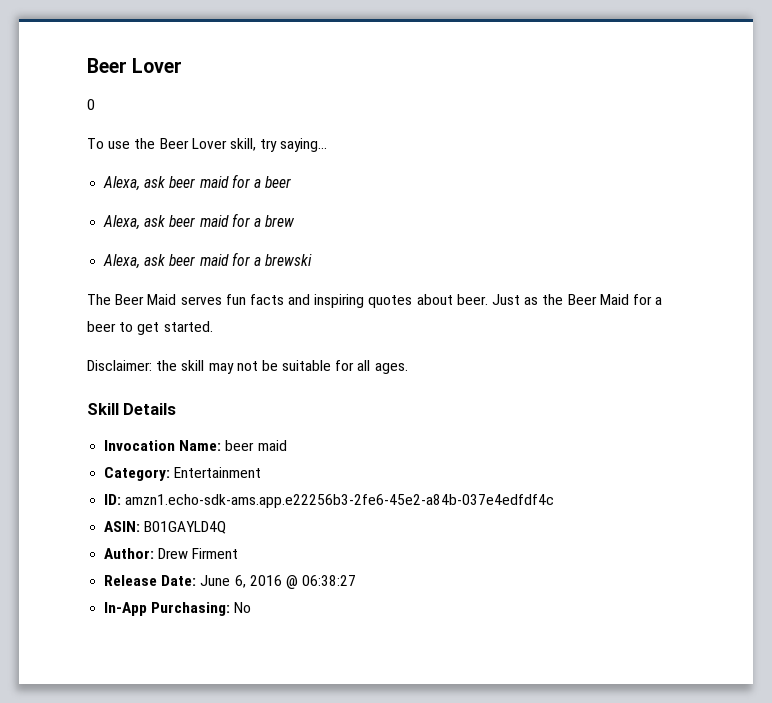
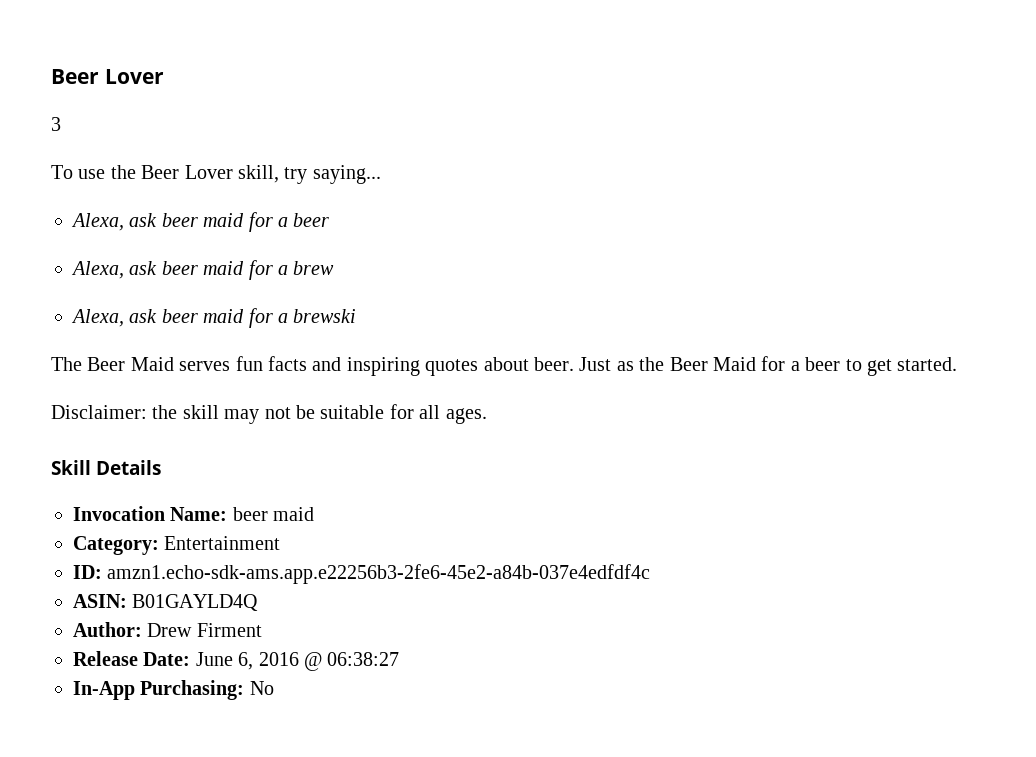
- 0
+ 3

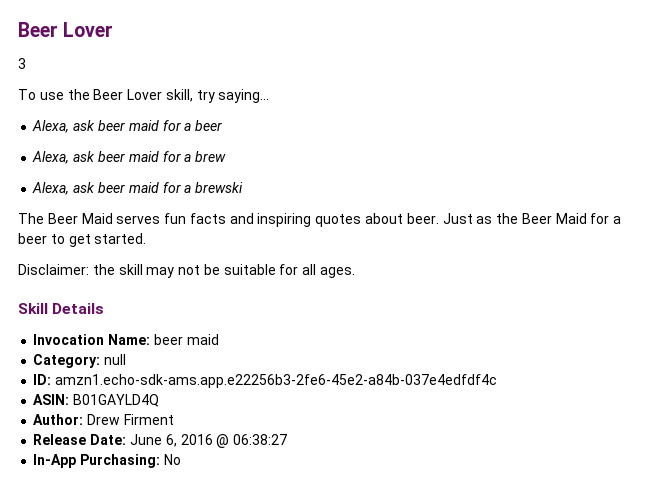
- Category: Entertainment
+ Category: null

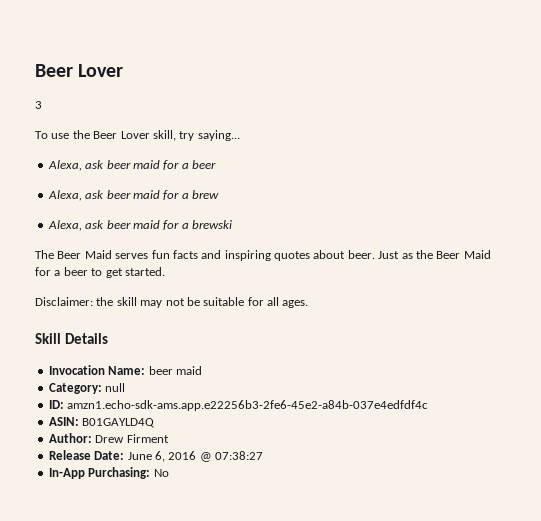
- Release Date: June 6, 2016 @ 06:38:27
+ Release Date: June 6, 2016 @ 07:38:27

